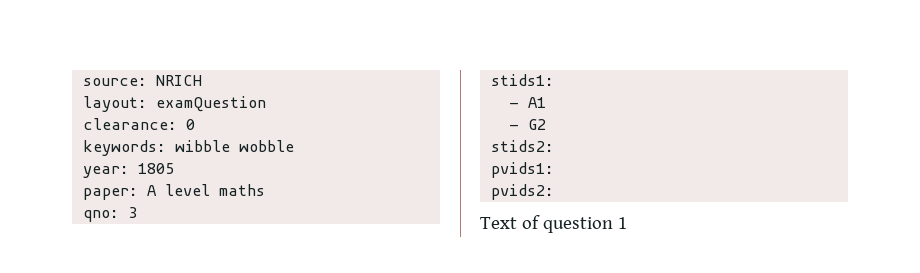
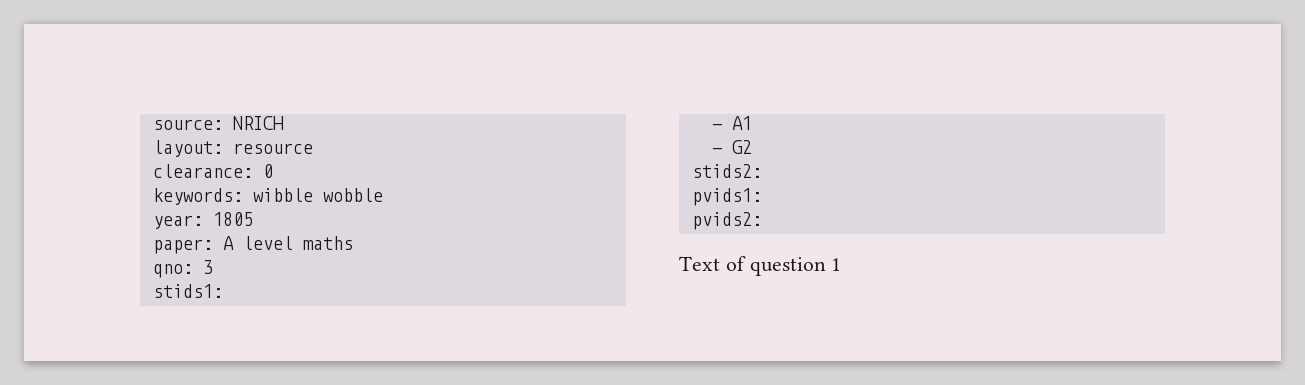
- layout: examQuestion
+ layout: resource

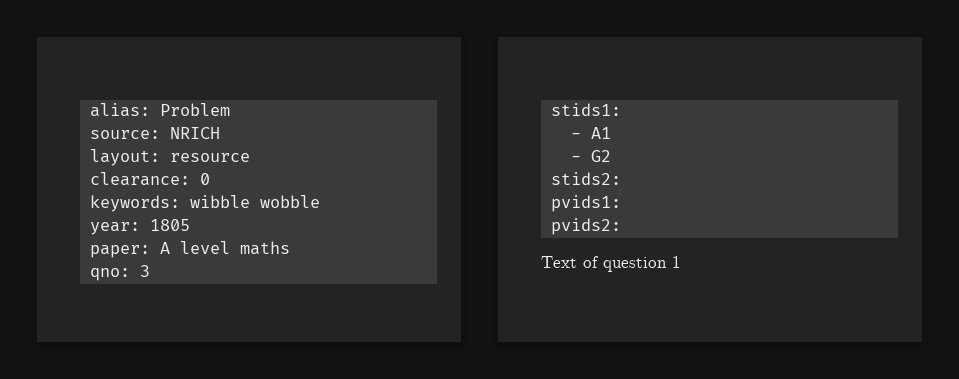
+ alias: Problem

